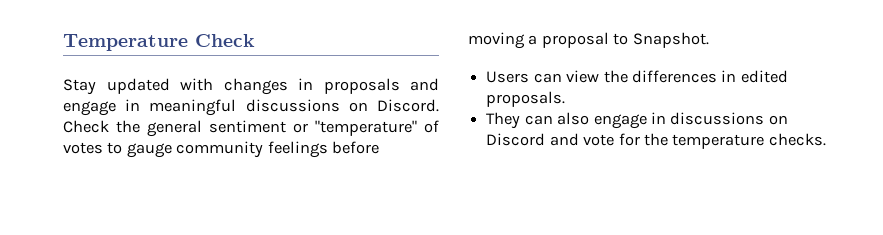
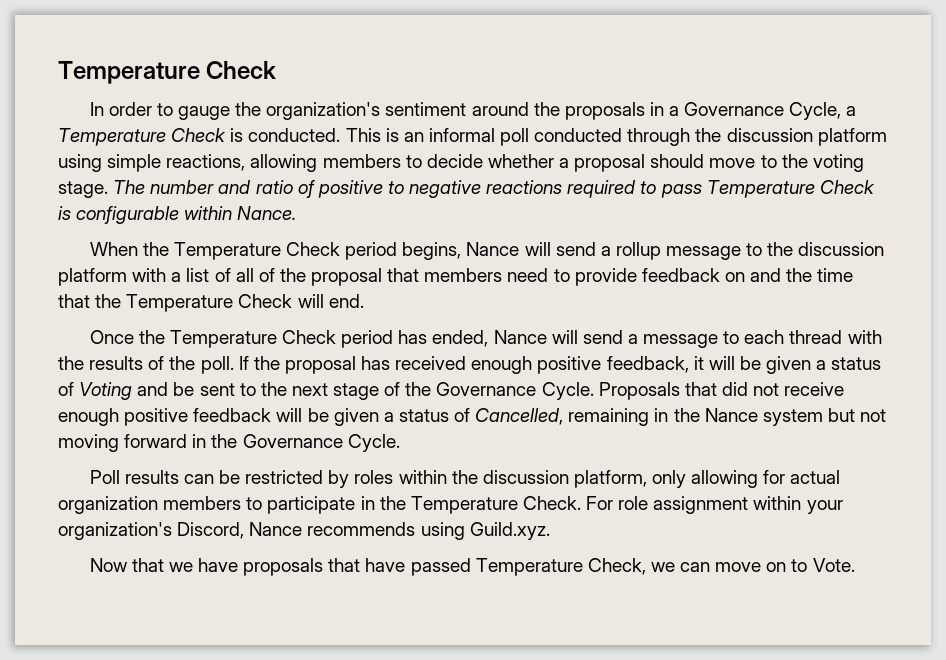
- Stay updated with changes in proposals and engage in meaningful discussions on Discord. Check the general sentiment or "temperature" of votes to gauge community feelings before moving a proposal to Snapshot.
- Users can view the differences in edited proposals.
- They can also engage in discussions on Discord and vote for the temperature checks.
+ In order to gauge the organization's sentiment around the proposals in a Governance Cycle, a Temperature Check is conducted. This is an informal poll conducted through the discussion platform using simple reactions, allowing members to decide whether a proposal should move to the voting stage. The number and ratio of positive to negative reactions required to pass Temperature Check is configurable within Nance.
+ When the Temperature Check period begins, Nance will send a rollup message to the discussion platform with a list of all of the proposal that members need to provide feedback on and the time that the Temperature Check will end.
+ Once the Temperature Check period has ended, Nance will send a message to each thread with the results of the poll. If the proposal has received enough positive feedback, it will be given a status of Voting and be sent to the next stage of the Governance Cycle. Proposals that did not receive enough positive feedback will be given a status of Cancelled, remaining in the Nance system but not moving forward in the Governance Cycle.
+ Poll results can be restricted by roles within the discussion platform, only allowing for actual organization members to participate in the Temperature Check. For role assignment within your organization's Discord, Nance recommends using Guild.xyz.
+ Now that we have proposals that have passed Temperature Check, we can move on to Vote.

